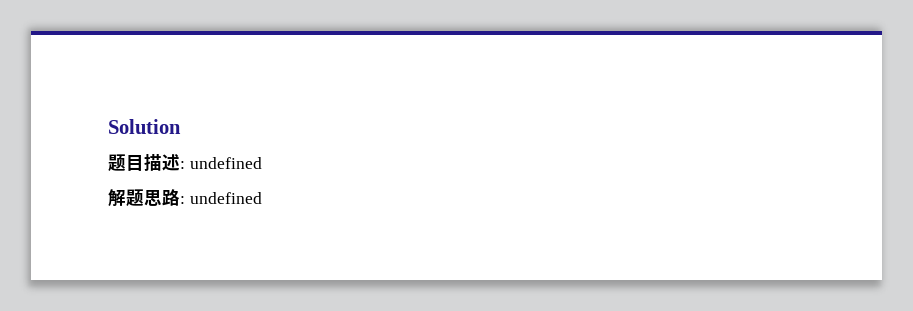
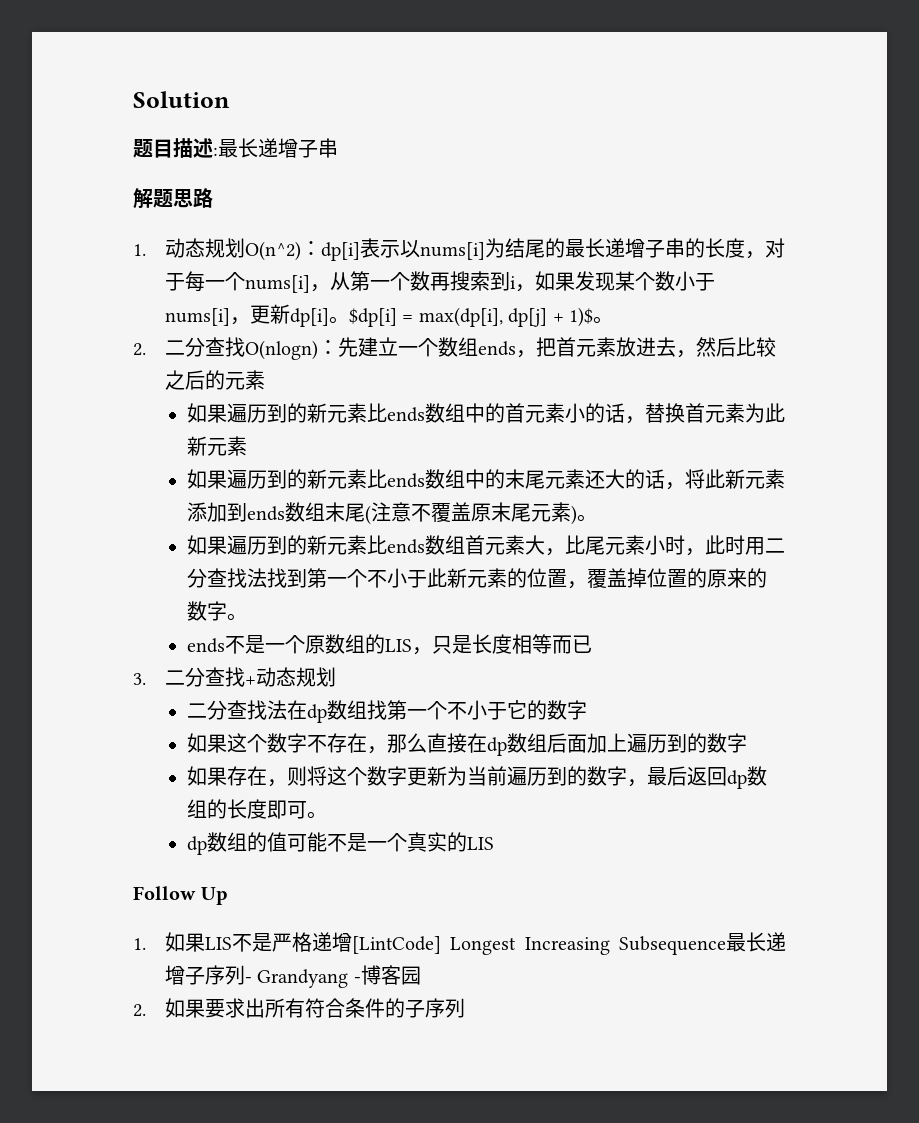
- 题目描述: undefined
+ 题目描述:最长递增子串
- 解题思路: undefined
+ 解题思路
+ 1.动态规划O(n^2)：dp[i]表示以nums[i]为结尾的最长递增子串的长度，对于每一个nums[i]，从第一个数再搜索到i，如果发现某个数小于nums[i]，更新dp[i]。$dp[i] = max(dp[i], dp[j] + 1)$。
+ 2.二分查找O(nlogn)：先建立一个数组ends，把首元素放进去，然后比较之后的元素
+ 如果遍历到的新元素比ends数组中的首元素小的话，替换首元素为此新元素
+ 如果遍历到的新元素比ends数组中的末尾元素还大的话，将此新元素添加到ends数组末尾(注意不覆盖原末尾元素)。
+ 如果遍历到的新元素比ends数组首元素大，比尾元素小时，此时用二分查找法找到第一个不小于此新元素的位置，覆盖掉位置的原来的数字。
+ ends不是一个原数组的LIS，只是长度相等而已
+ 3.二分查找+动态规划
+ 二分查找法在dp数组找第一个不小于它的数字
+ 如果这个数字不存在，那么直接在dp数组后面加上遍历到的数字
+ 如果存在，则将这个数字更新为当前遍历到的数字，最后返回dp数组的长度即可。
+ dp数组的值可能不是一个真实的LIS
+ Follow Up
+ 1.如果LIS不是严格递增[LintCode] Longest Increasing Subsequence最长递增子序列- Grandyang -博客园
+ 2.如果要求出所有符合条件的子序列

